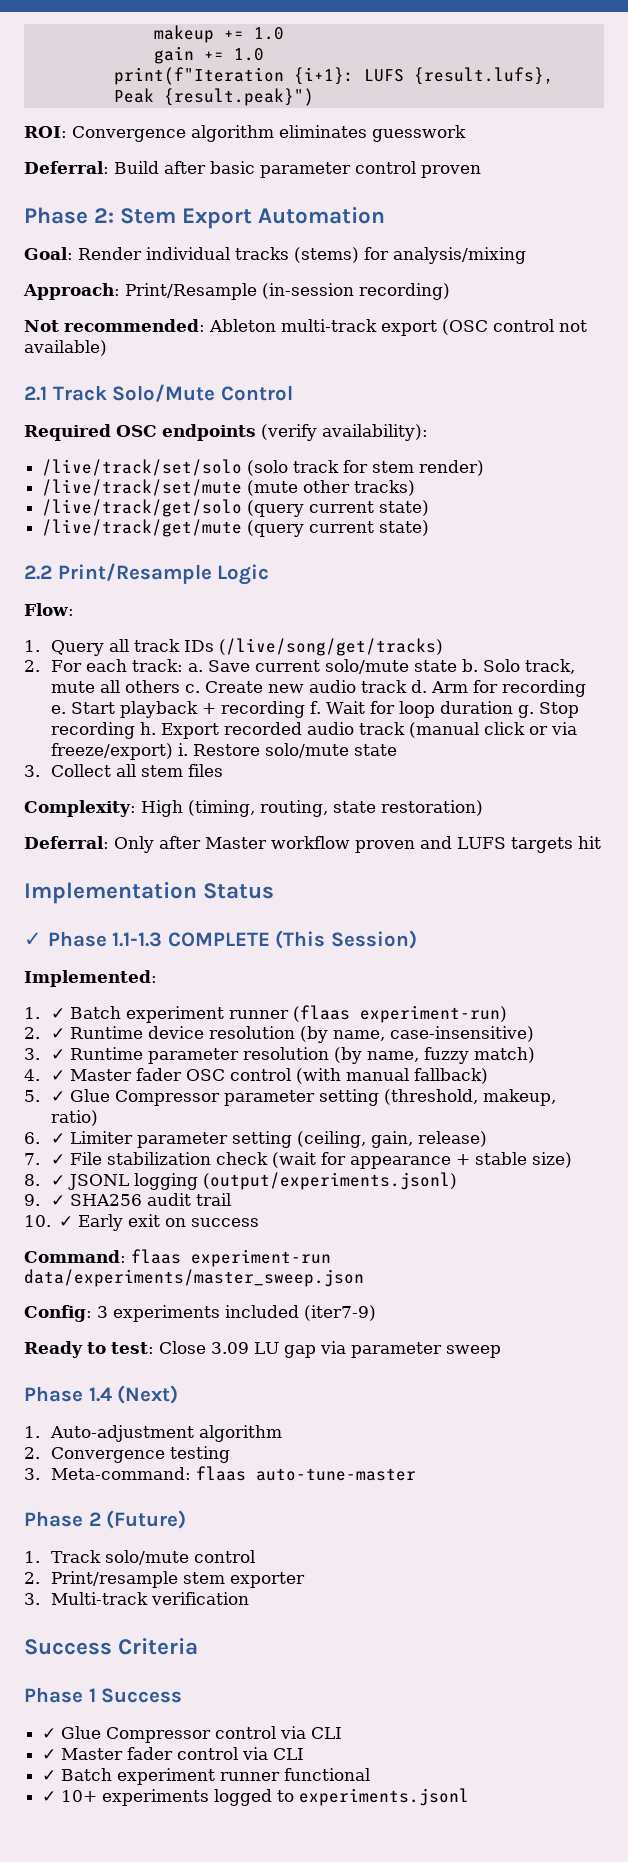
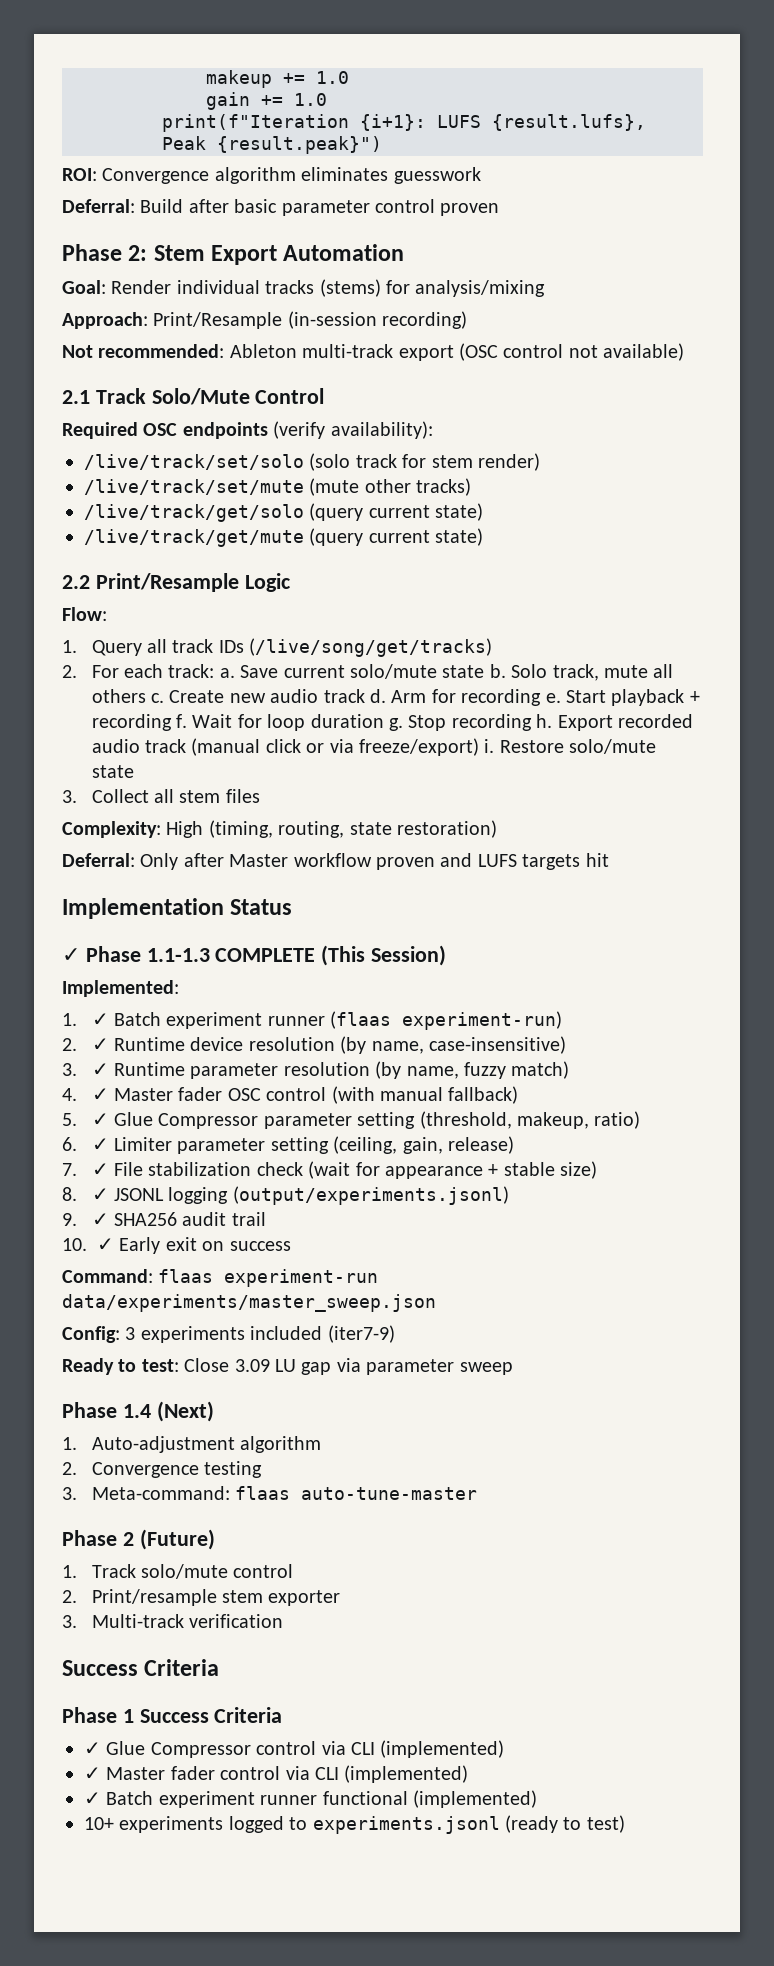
- Phase 1 Success
+ Phase 1 Success Criteria
- ✓ Glue Compressor control via CLI
+ ✓ Glue Compressor control via CLI (implemented)
- ✓ Master fader control via CLI
+ ✓ Master fader control via CLI (implemented)
- ✓ Batch experiment runner functional
- ✓ 10+ experiments logged to experiments.jsonl
+ ✓ Batch experiment runner functional (implemented)
+ 10+ experiments logged to experiments.jsonl (ready to test)

